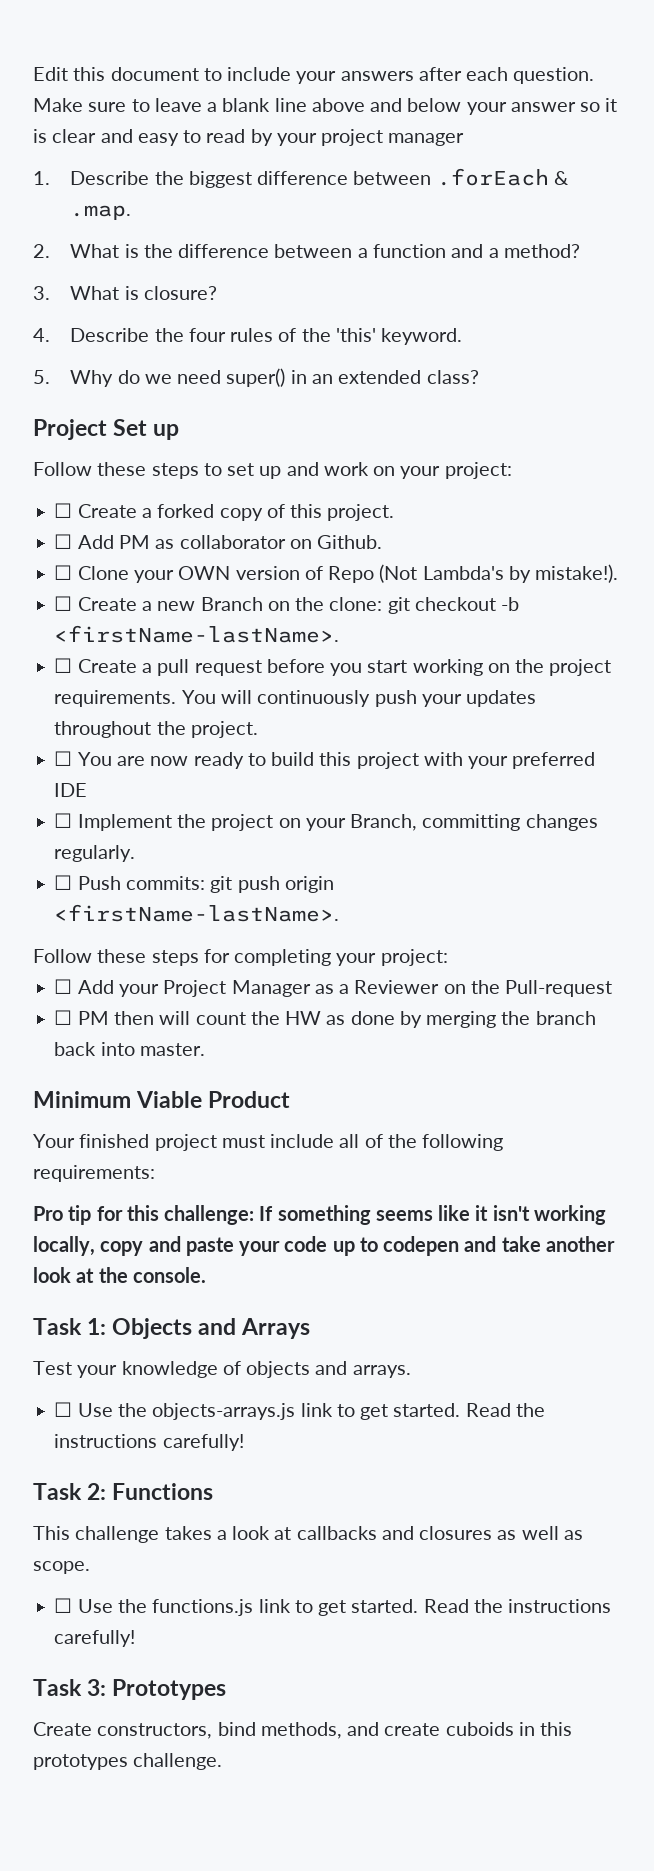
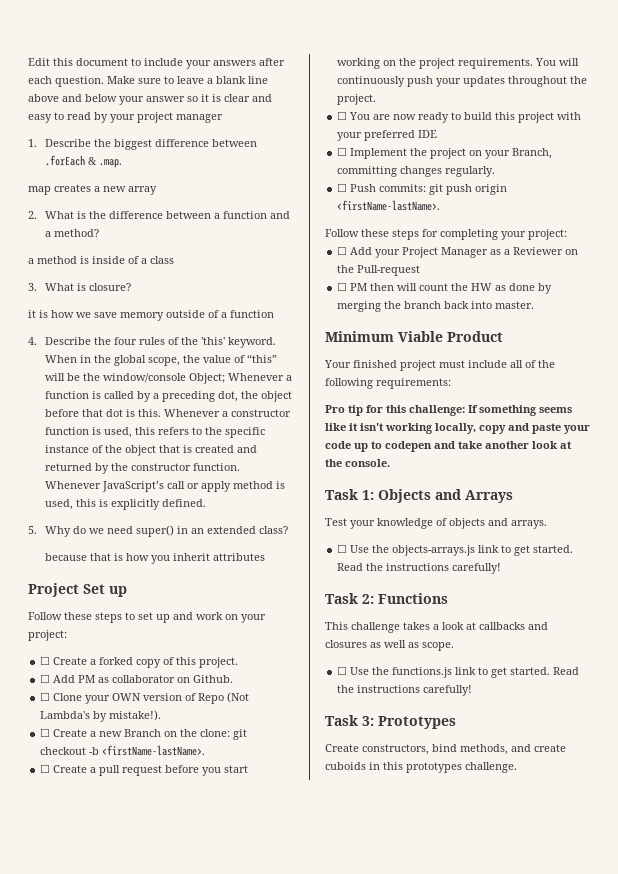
+ map creates a new array
+ a method is inside of a class
  3. What is closure?
+ it is how we save memory outside of a function
+ When in the global scope, the value of “this” will be the window/console Object; Whenever a function is called by a preceding dot, the object before that dot is this. Whenever a constructor function is used, this refers to the specific instance of the object that is created and returned by the constructor function. Whenever JavaScript’s call or apply method is used, this is explicitly defined.
+ because that is how you inherit attributes

